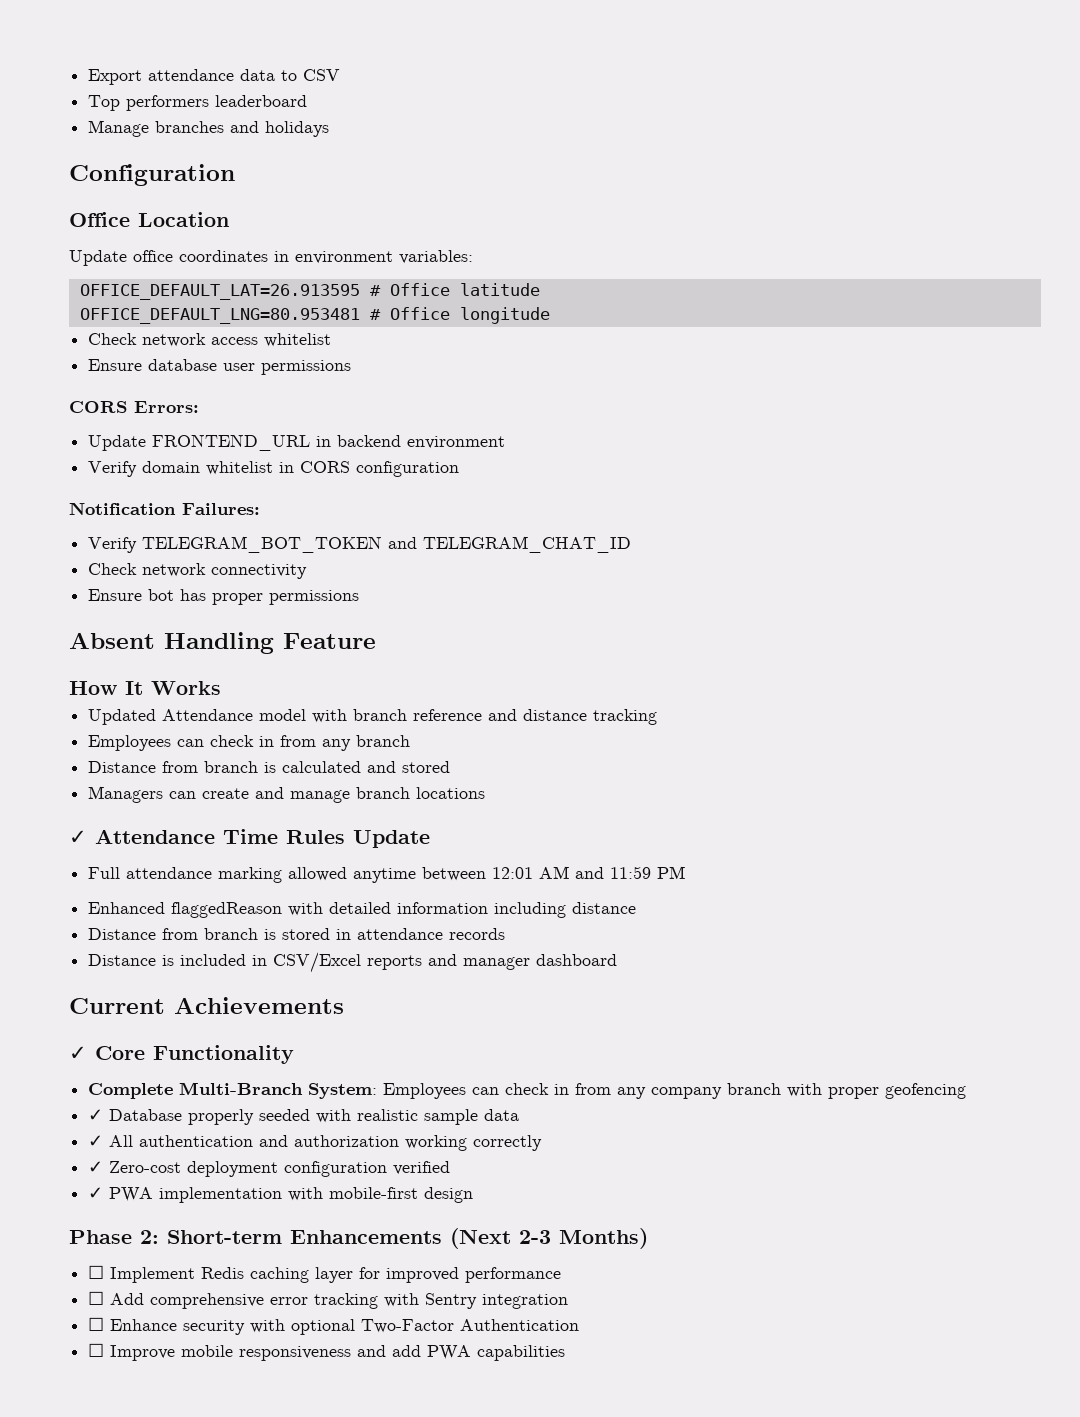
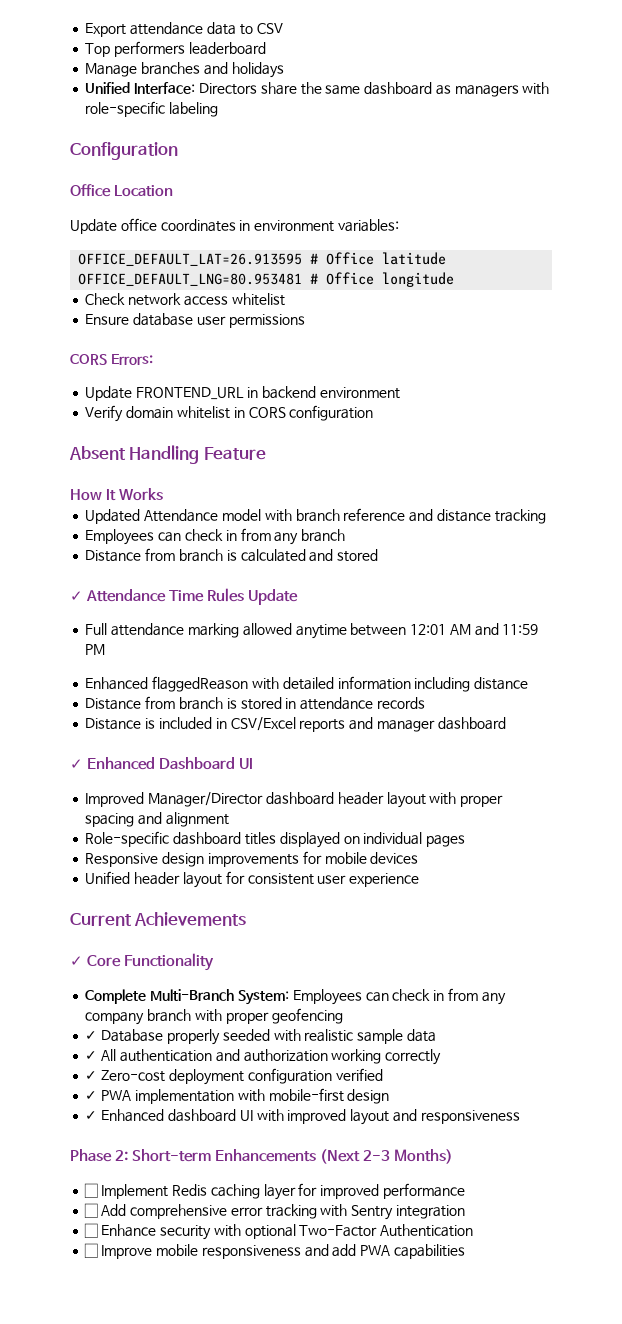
+ Unified Interface: Directors share the same dashboard as managers with role-specific labeling
- Notification Failures:
- Verify TELEGRAM_BOT_TOKEN and TELEGRAM_CHAT_ID
- Check network connectivity
- Ensure bot has proper permissions
- Managers can create and manage branch locations
+ ✓ Enhanced Dashboard UI
+ Improved Manager/Director dashboard header layout with proper spacing and alignment
+ Role-specific dashboard titles displayed on individual pages
+ Responsive design improvements for mobile devices
+ Unified header layout for consistent user experience
+ ✓ Enhanced dashboard UI with improved layout and responsiveness

